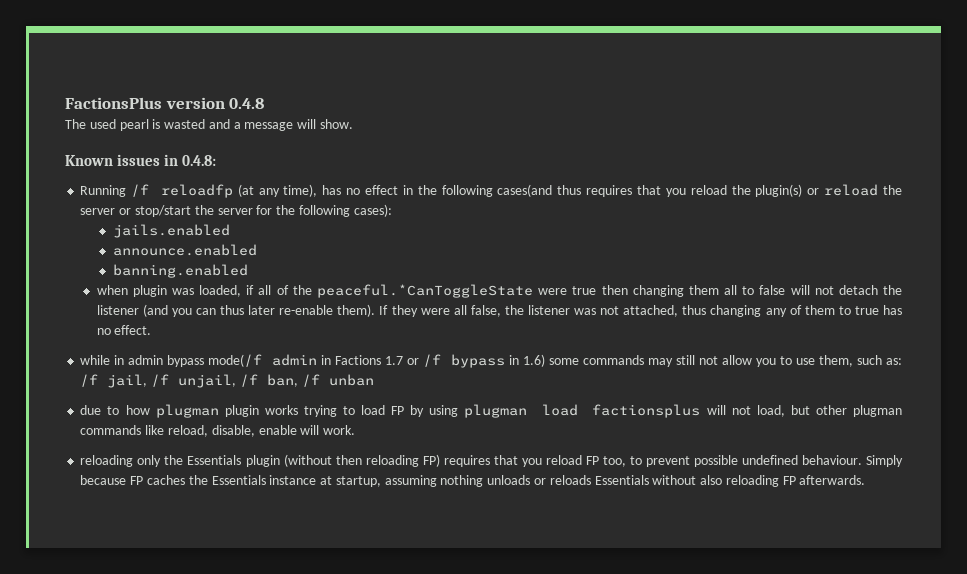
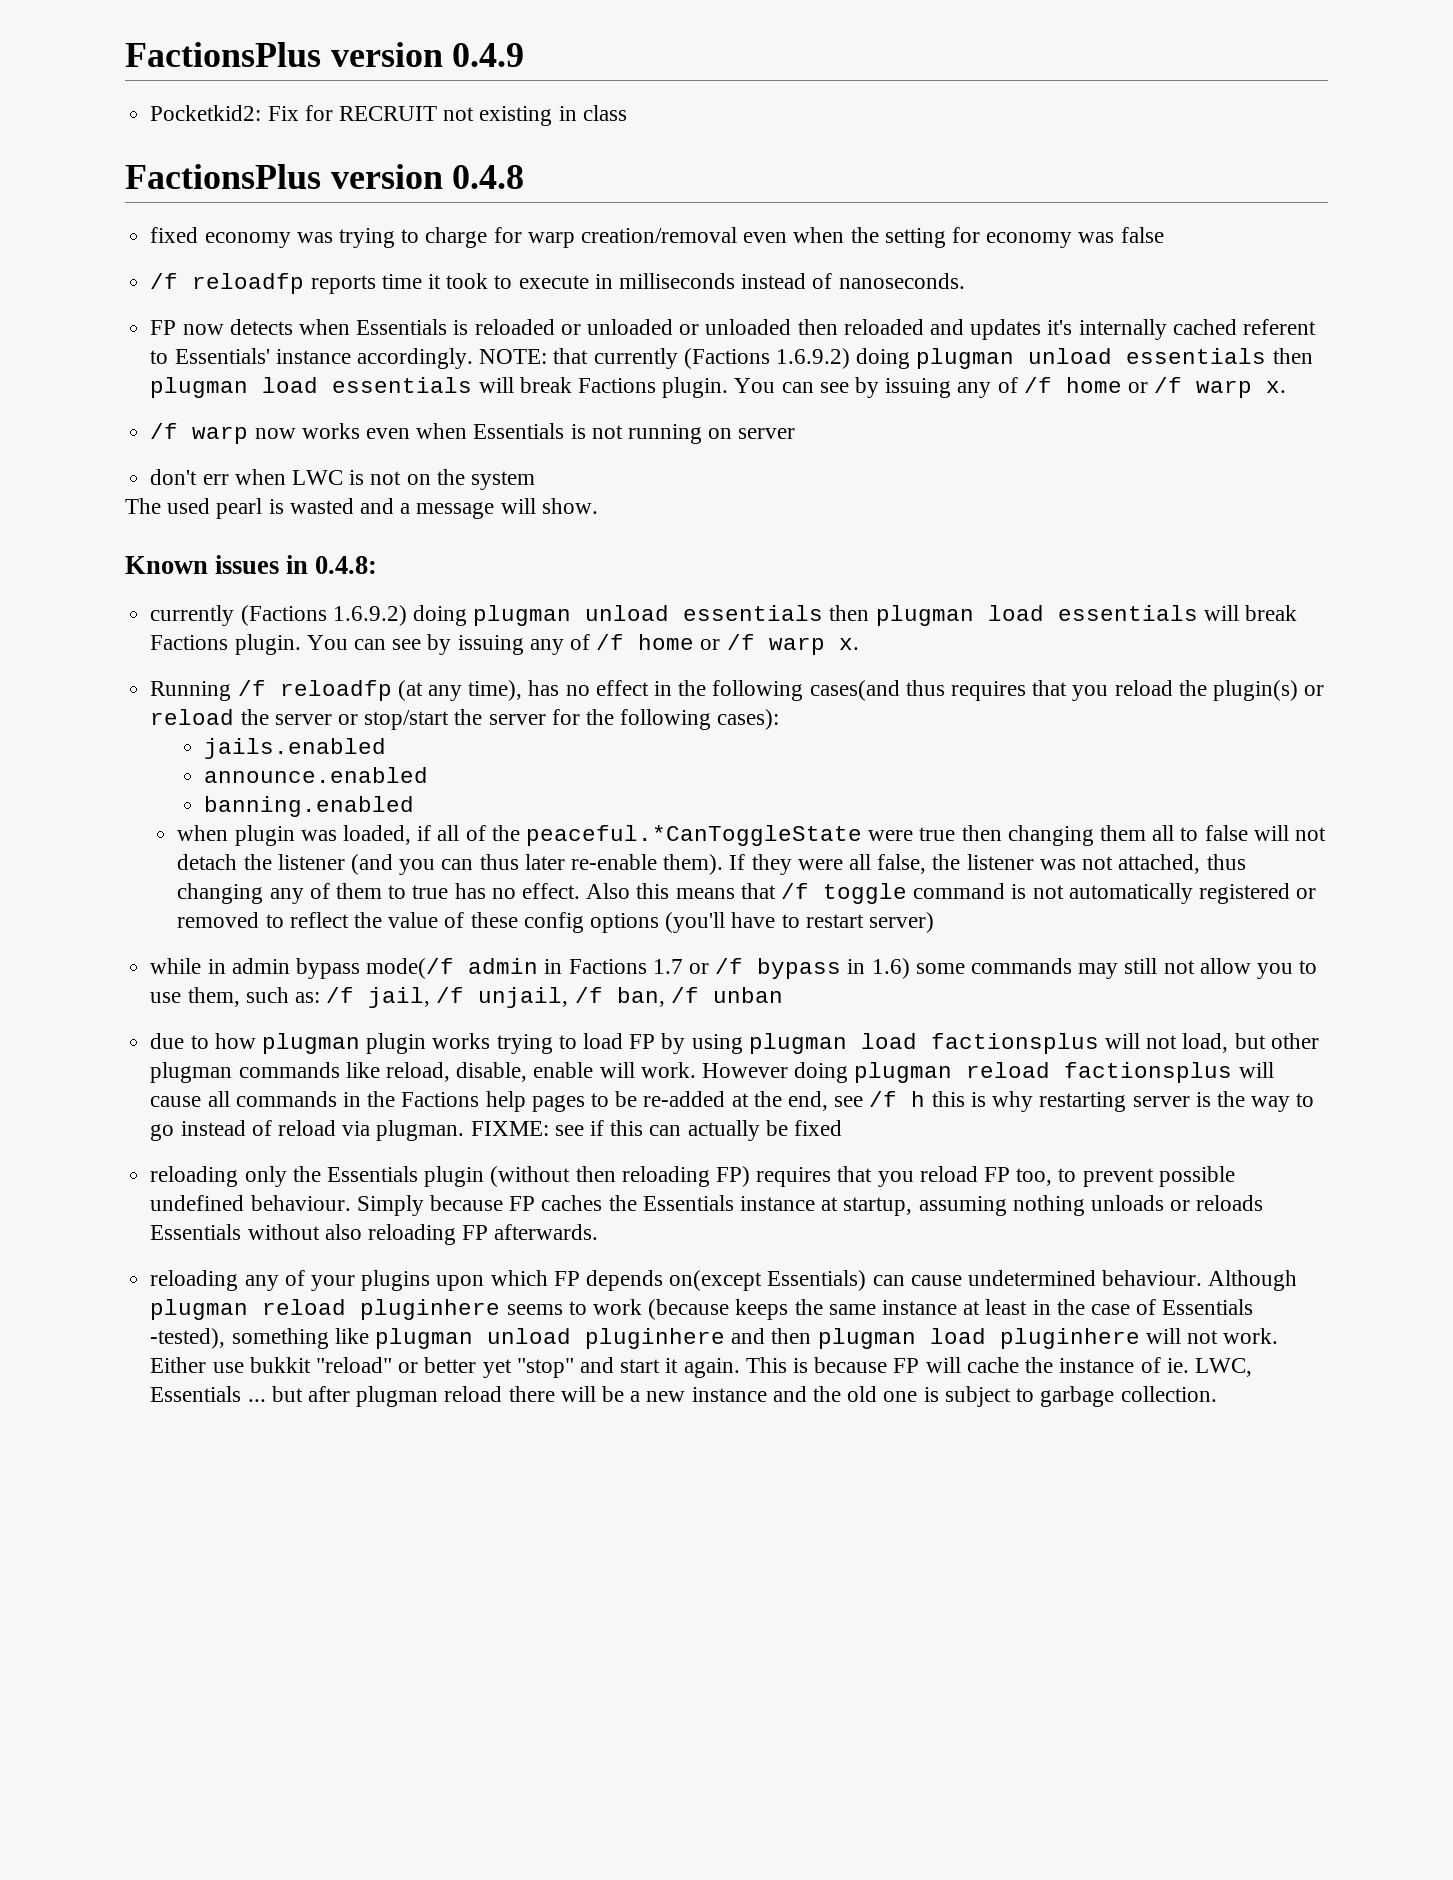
+ FactionsPlus version 0.4.9
+ Pocketkid2: Fix for RECRUIT not existing in class
  FactionsPlus version 0.4.8
+ fixed economy was trying to charge for warp creation/removal even when the setting for economy was false
+ /f reloadfp reports time it took to execute in milliseconds instead of nanoseconds.
+ FP now detects when Essentials is reloaded or unloaded or unloaded then reloaded and updates it's internally cached referent to Essentials' instance accordingly. NOTE: that currently (Factions 1.6.9.2) doing plugman unload essentials then plugman load essentials will break Factions plugin. You can see by issuing any of /f home or /f warp x.
+ /f warp now works even when Essentials is not running on server
+ don't err when LWC is not on the system
  Known issues in 0.4.8:
+ currently (Factions 1.6.9.2) doing plugman unload essentials then plugman load essentials will break Factions plugin. You can see by issuing any of /f home or /f warp x.
+ Also this means that /f toggle command is not automatically registered or removed to reflect the value of these config options (you'll have to restart server)
+ However doing plugman reload factionsplus will cause all commands in the Factions help pages to be re-added at the end, see /f h this is why restarting server is the way to go instead of reload via plugman. FIXME: see if this can actually be fixed
+ reloading any of your plugins upon which FP depends on(except Essentials) can cause undetermined behaviour. Although plugman reload pluginhere seems to work (because keeps the same instance at least in the case of Essentials -tested), something like plugman unload pluginhere and then plugman load pluginhere will not work. Either use bukkit "reload" or better yet "stop" and start it again. This is because FP will cache the instance of ie. LWC, Essentials ... but after plugman reload there will be a new instance and the old one is subject to garbage collection.

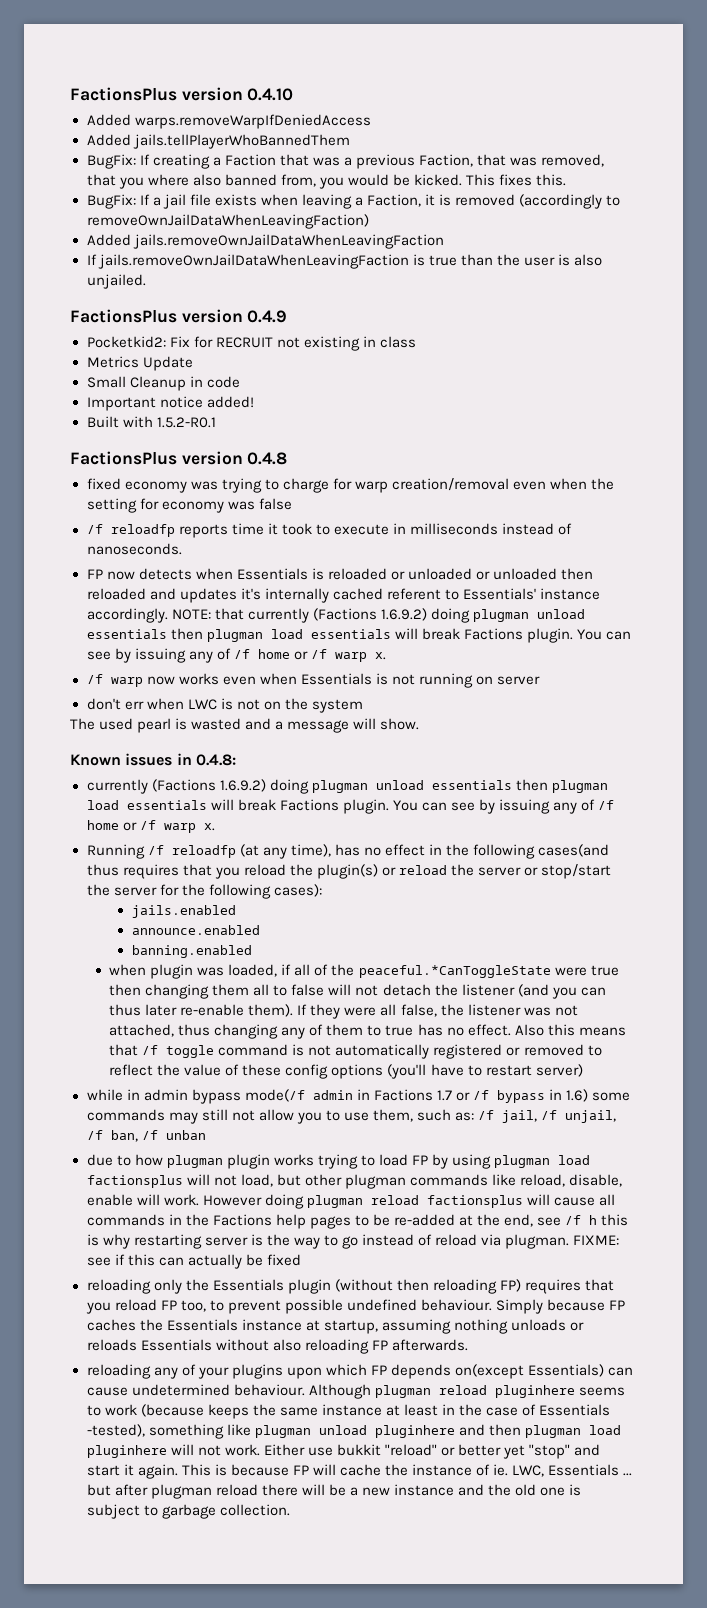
+ FactionsPlus version 0.4.10
+ Added warps.removeWarpIfDeniedAccess
+ Added jails.tellPlayerWhoBannedThem
+ BugFix: If creating a Faction that was a previous Faction, that was removed, that you where also banned from, you would be kicked. This fixes this.
+ BugFix: If a jail file exists when leaving a Faction, it is removed (accordingly to removeOwnJailDataWhenLeavingFaction)
+ Added jails.removeOwnJailDataWhenLeavingFaction
+ If jails.removeOwnJailDataWhenLeavingFaction is true than the user is also unjailed.
+ Metrics Update
+ Small Cleanup in code
+ Important notice added!
+ Built with 1.5.2-R0.1

